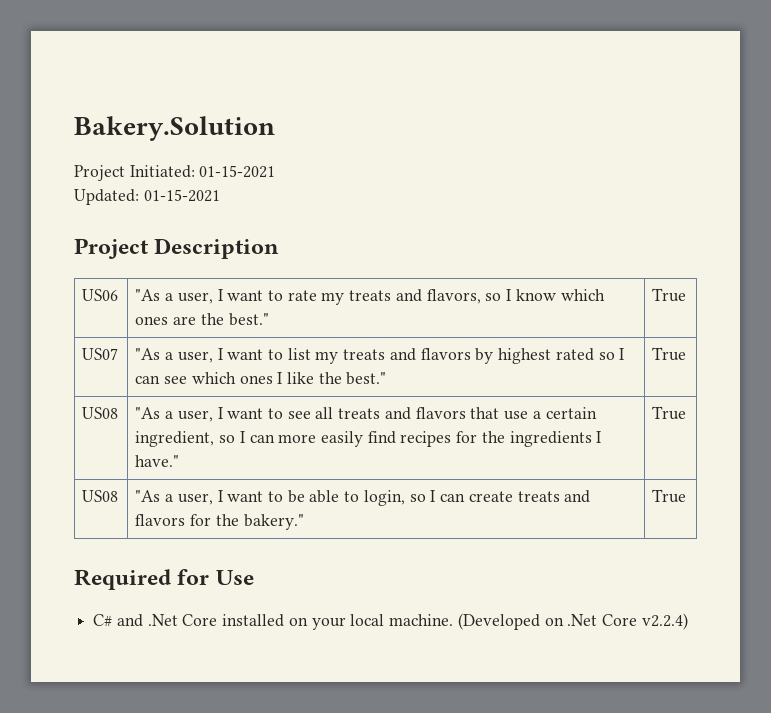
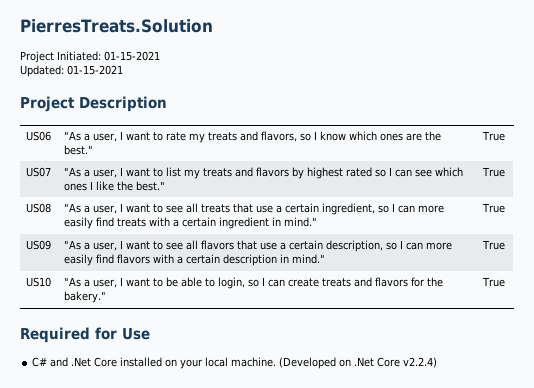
- Bakery.Solution
+ PierresTreats.Solution
- US08 | "As a user, I want to see all treats and flavors that use a certain ingredient, so I can more easily find recipes for the ingredients I have." | True
- US08 | "As a user, I want to be able to login, so I can create treats and flavors for the bakery." | True
+ US08 | "As a user, I want to see all treats that use a certain ingredient, so I can more easily find treats with a certain ingredient in mind." | True
+ US09 | "As a user, I want to see all flavors that use a certain description, so I can more easily find flavors with a certain description in mind." | True
+ US10 | "As a user, I want to be able to login, so I can create treats and flavors for the bakery." | True

